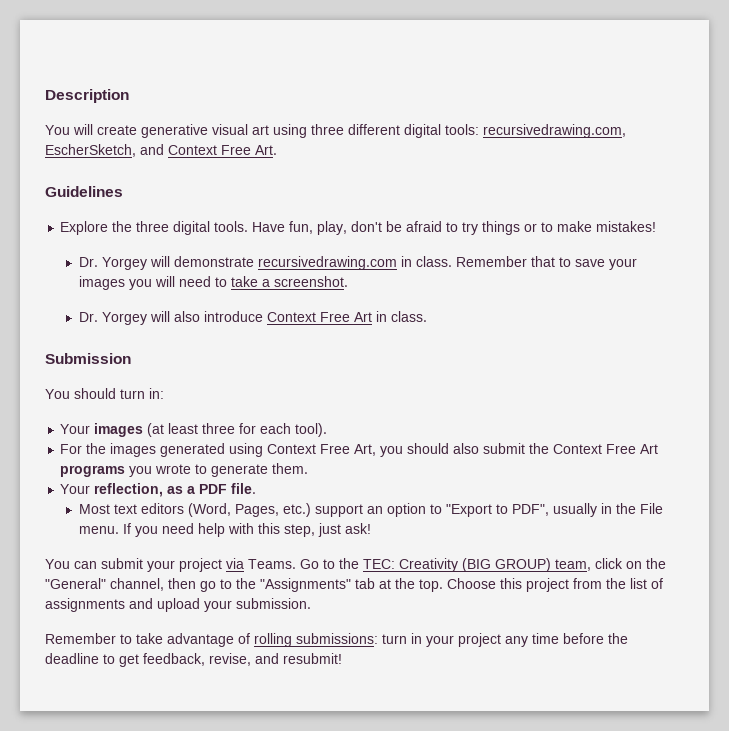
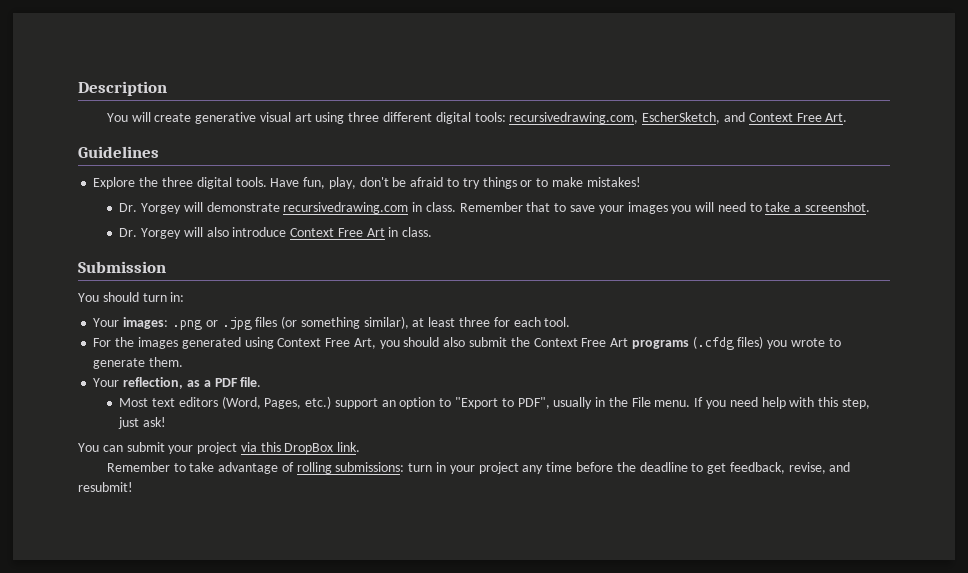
- Your images (at least three for each tool).
+ Your images: .png or .jpg files (or something similar), at least three for each tool.
- For the images generated using Context Free Art, you should also submit the Context Free Art programs you wrote to generate them.
+ For the images generated using Context Free Art, you should also submit the Context Free Art programs (.cfdg files) you wrote to generate them.
- You can submit your project via Teams. Go to the TEC: Creativity (BIG GROUP) team, click on the "General" channel, then go to the "Assignments" tab at the top. Choose this project from the list of assignments and upload your submission.
+ You can submit your project via this DropBox link.

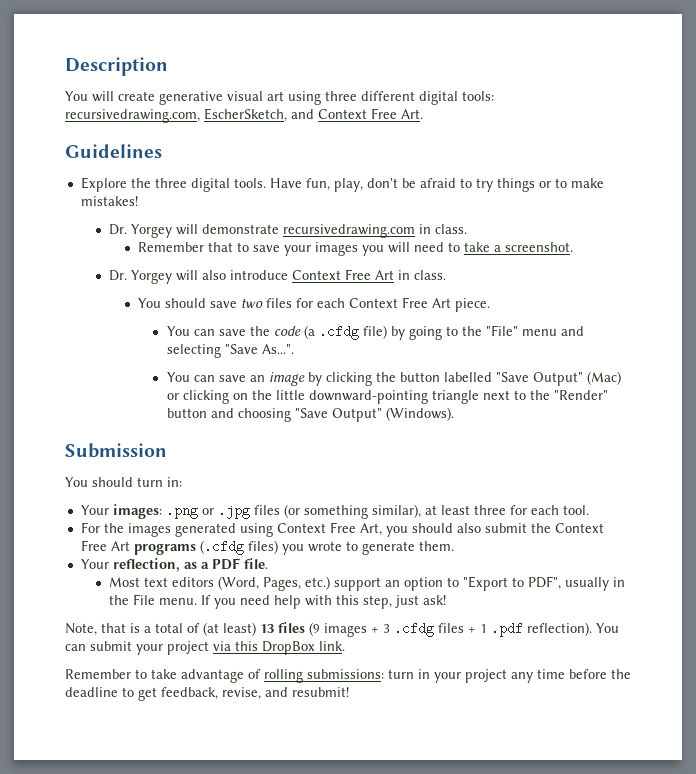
- Dr. Yorgey will demonstrate recursivedrawing.com in class. Remember that to save your images you will need to take a screenshot.
+ Dr. Yorgey will demonstrate recursivedrawing.com in class.
+ Remember that to save your images you will need to take a screenshot.
+ You should save two files for each Context Free Art piece.
+ You can save the code (a .cfdg file) by going to the "File" menu and selecting "Save As...".
+ You can save an image by clicking the button labelled "Save Output" (Mac) or clicking on the little downward-pointing triangle next to the "Render" button and choosing "Save Output" (Windows).
+ Note, that is a total of (at least) 13 files (9 images + 3 .cfdg files + 1 .pdf reflection).

